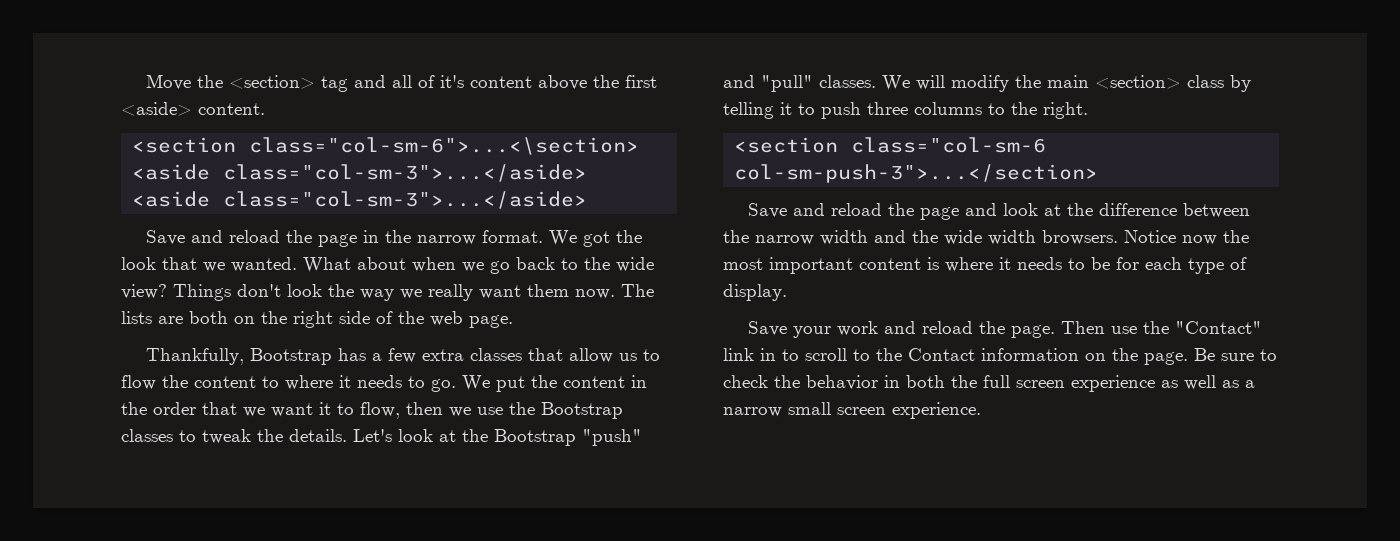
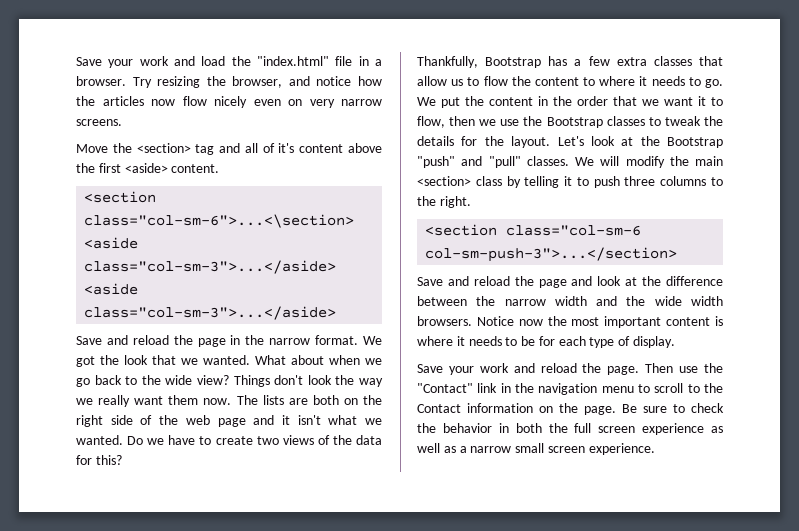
+ Save your work and load the "index.html" file in a browser. Try resizing the browser, and notice how the articles now flow nicely even on very narrow screens.
- The lists are both on the right side of the web page.
+ The lists are both on the right side of the web page and it isn't what we wanted. Do we have to create two views of the data for this?
- We put the content in the order that we want it to flow, then we use the Bootstrap classes to tweak the details.
+ We put the content in the order that we want it to flow, then we use the Bootstrap classes to tweak the details for the layout.
- Then use the "Contact" link in to scroll to the Contact information on the page.
+ Then use the "Contact" link in the navigation menu to scroll to the Contact information on the page.

